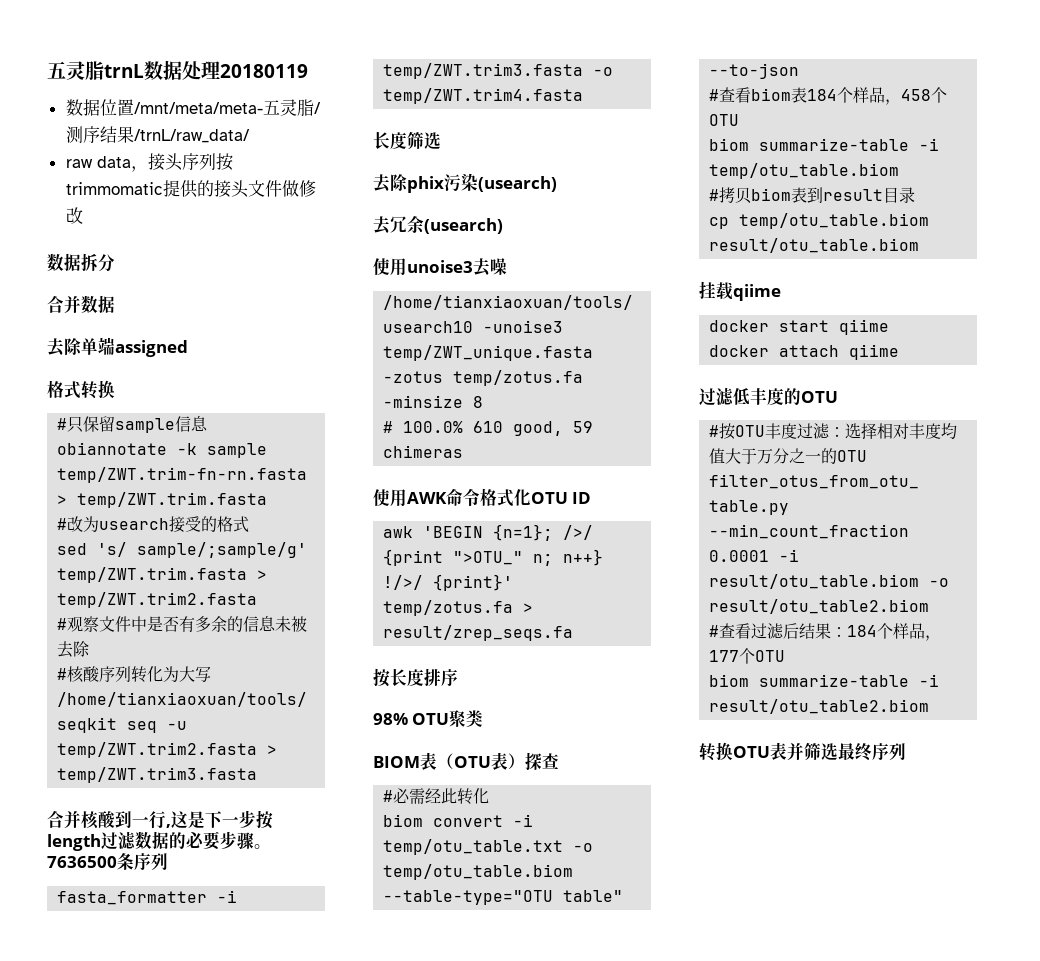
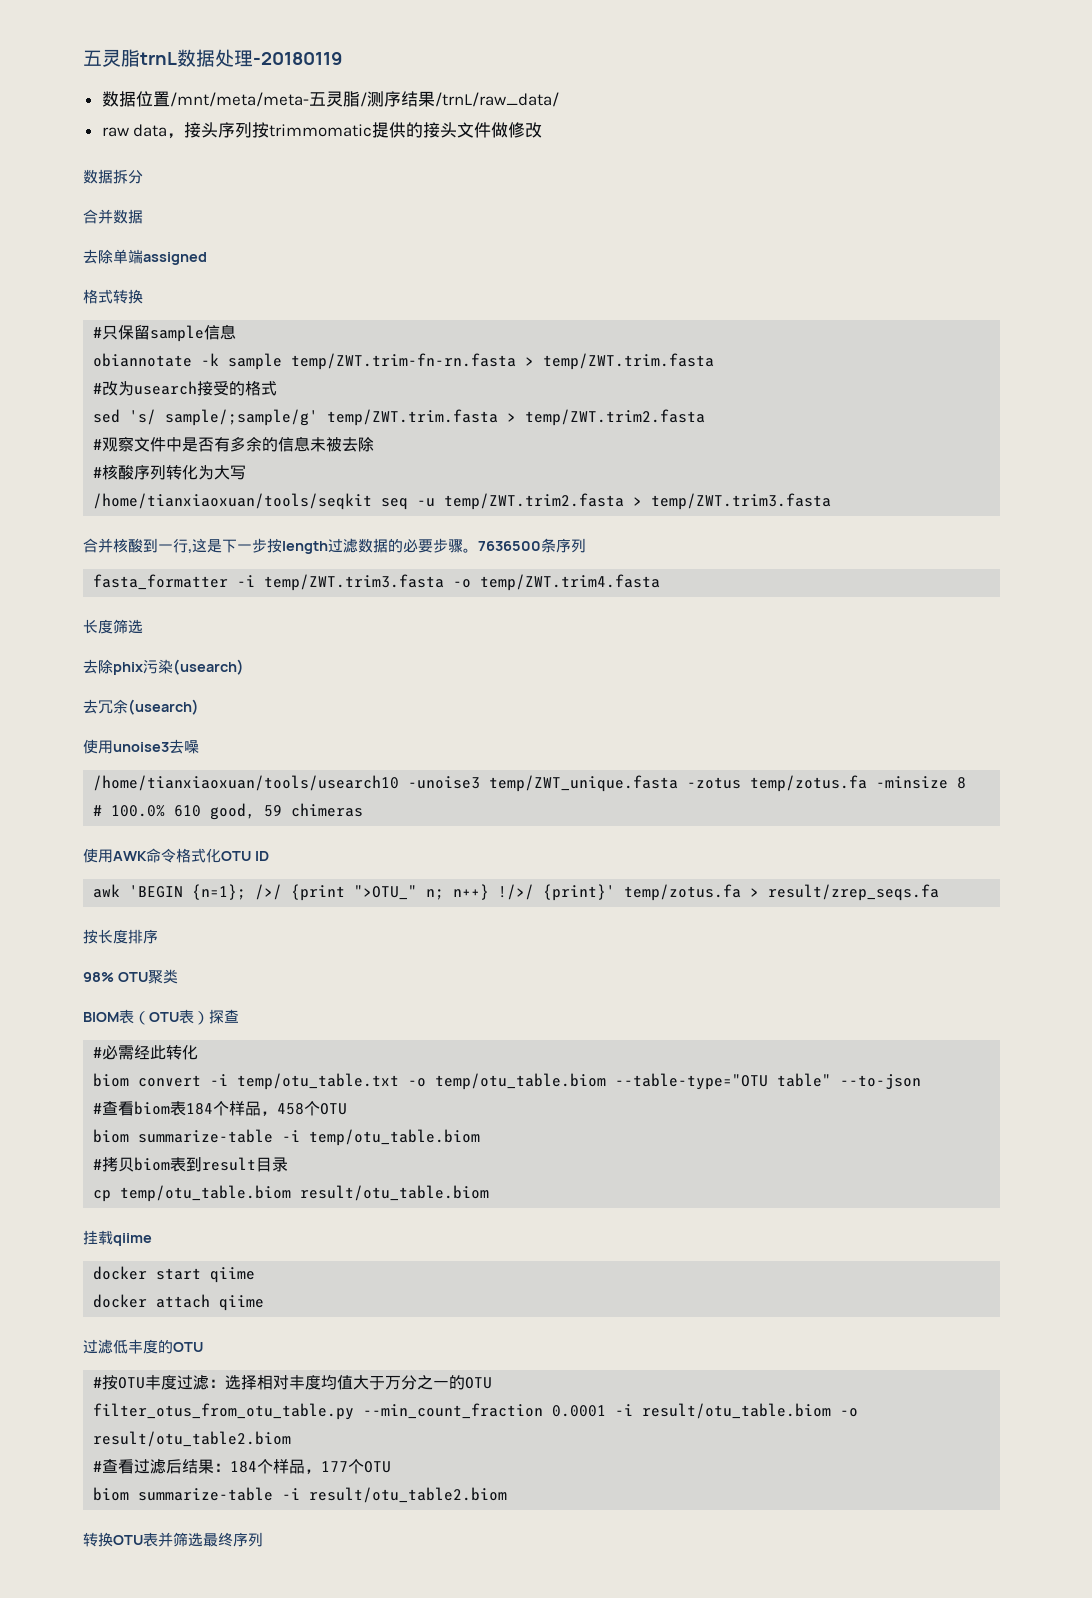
- 五灵脂trnL数据处理20180119
+ 五灵脂trnL数据处理-20180119

